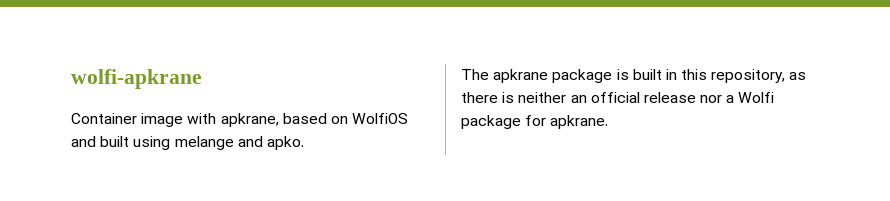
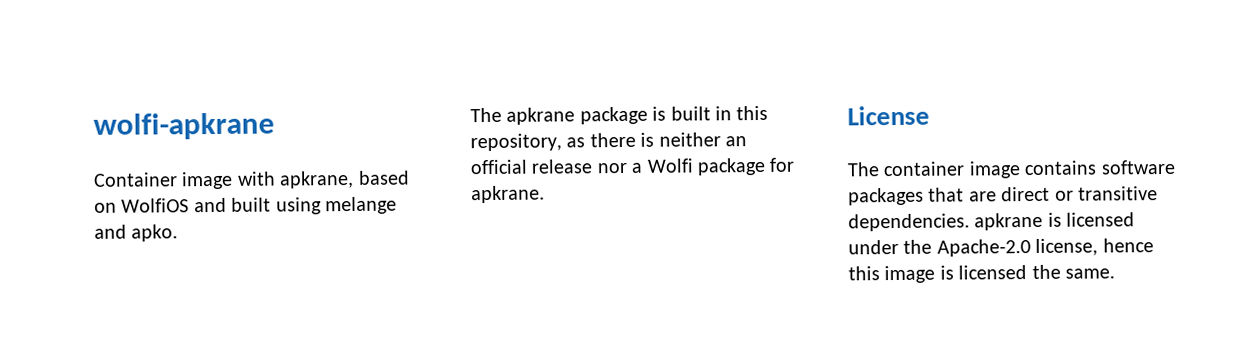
+ License
+ The container image contains software packages that are direct or transitive dependencies. apkrane is licensed under the Apache-2.0 license, hence this image is licensed the same.

